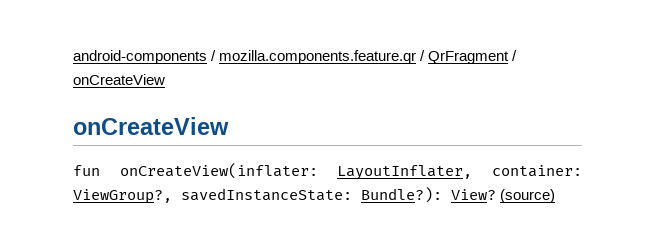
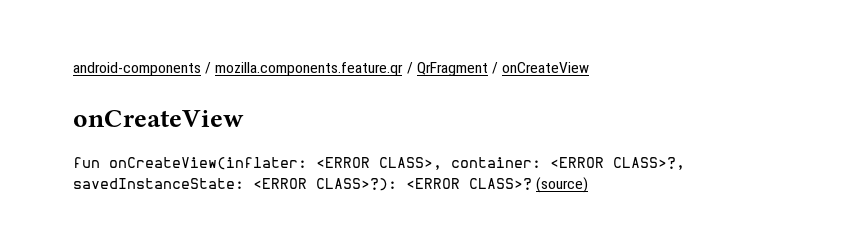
- fun onCreateView(inflater: LayoutInflater, container: ViewGroup?, savedInstanceState: Bundle?): View?
+ fun onCreateView(inflater: <ERROR CLASS>, container: <ERROR CLASS>?, savedInstanceState: <ERROR CLASS>?): <ERROR CLASS>?

